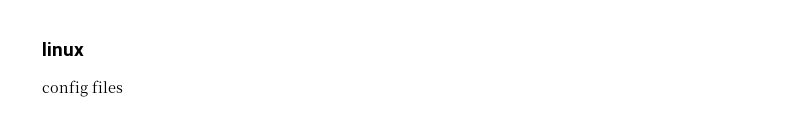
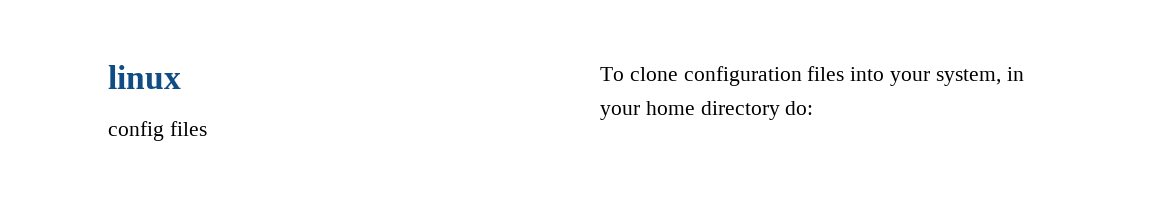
+ To clone configuration files into your system, in your home directory do:

